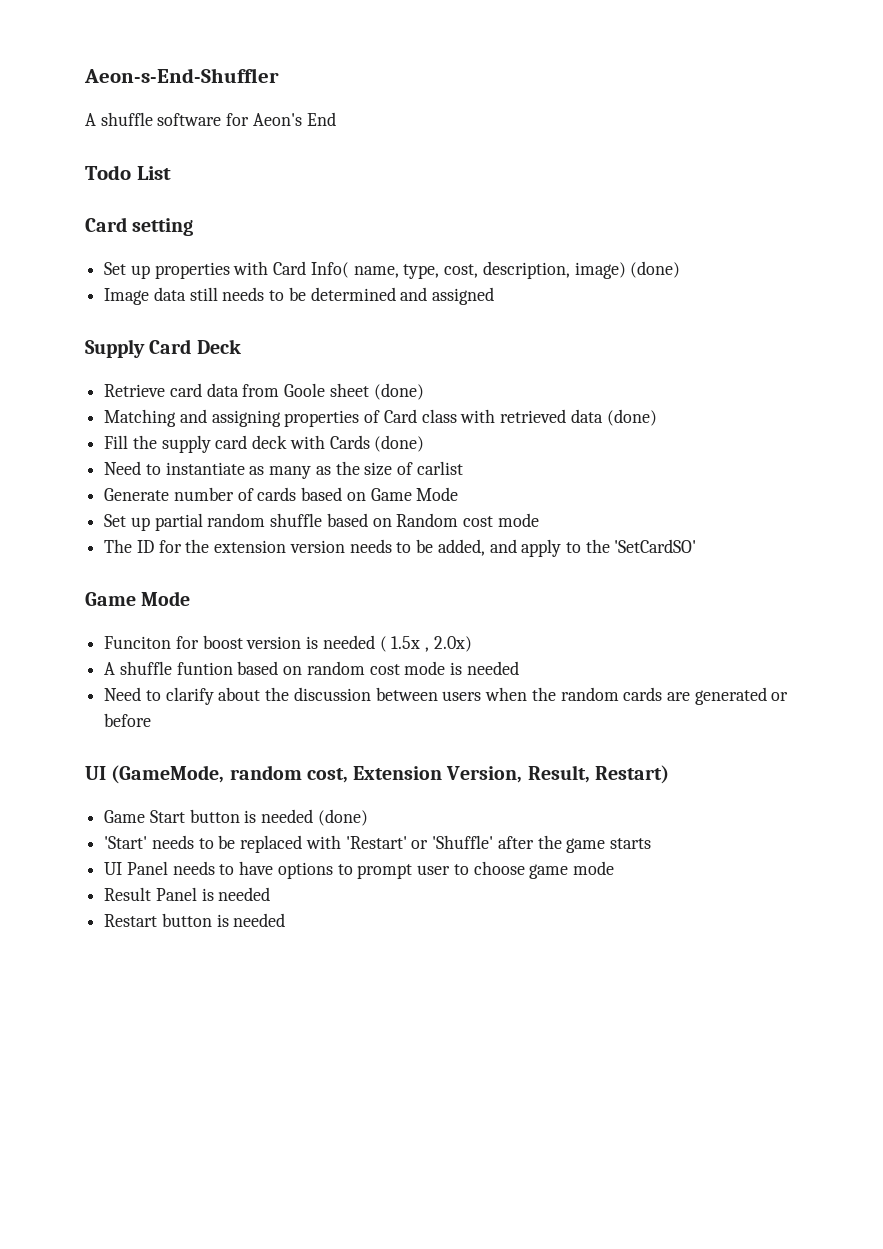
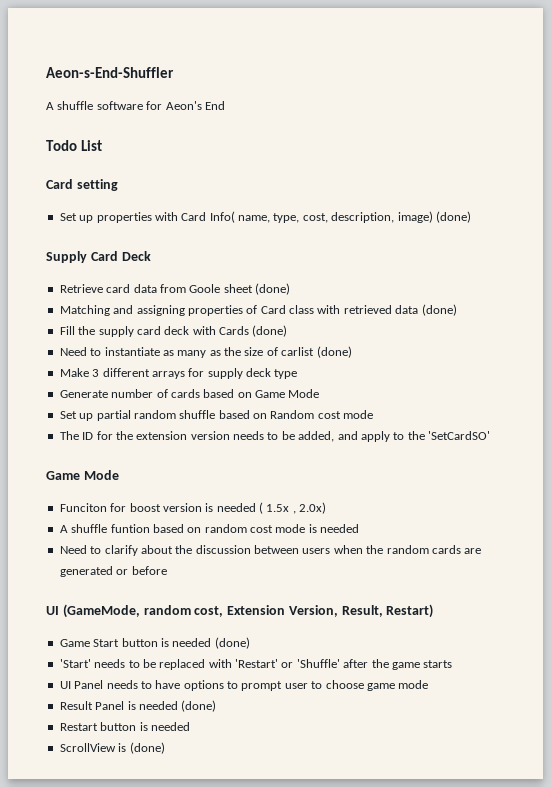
- Image data still needs to be determined and assigned
- Need to instantiate as many as the size of carlist
+ Need to instantiate as many as the size of carlist (done)
+ Make 3 different arrays for supply deck type
- Result Panel is needed
+ Result Panel is needed (done)
+ ScrollView is (done)

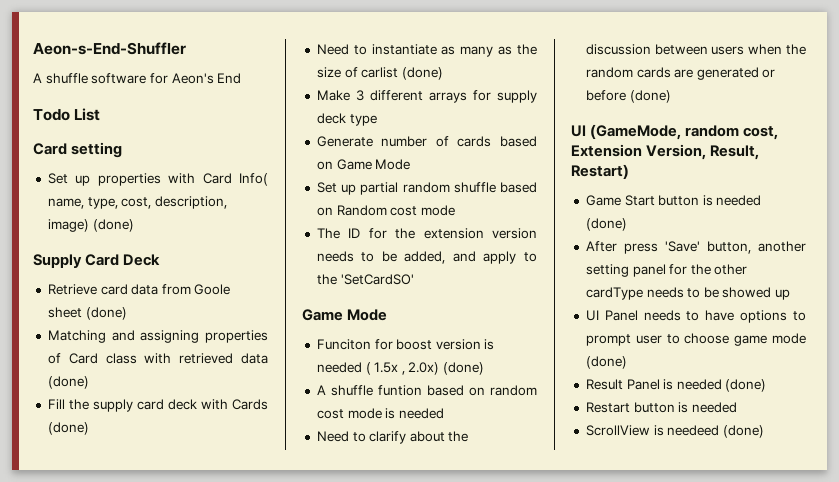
- Funciton for boost version is needed ( 1.5x , 2.0x)
+ Funciton for boost version is needed ( 1.5x , 2.0x) (done)
- Need to clarify about the discussion between users when the random cards are generated or before
+ Need to clarify about the discussion between users when the random cards are generated or before (done)
- 'Start' needs to be replaced with 'Restart' or 'Shuffle' after the game starts
+ After press 'Save' button, another setting panel for the other cardType needs to be showed up
- UI Panel needs to have options to prompt user to choose game mode
+ UI Panel needs to have options to prompt user to choose game mode (done)
- ScrollView is (done)
+ ScrollView is needeed (done)

